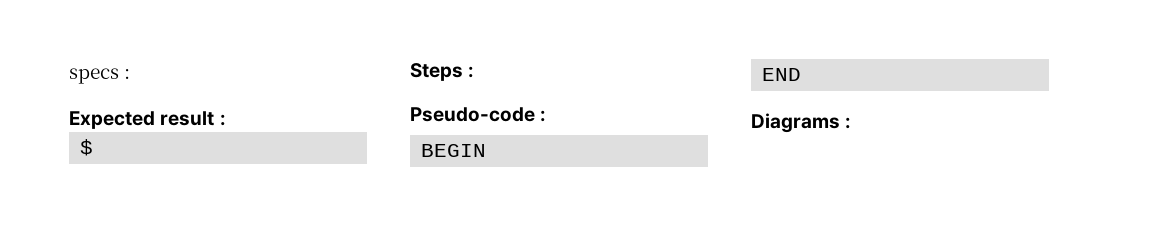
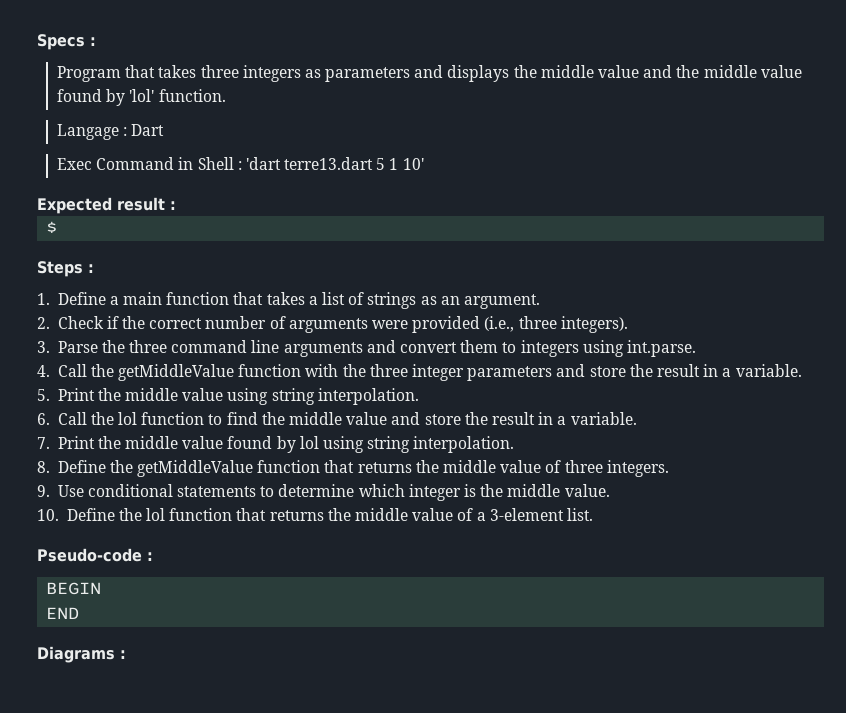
- specs :
+ Specs :
+ Program that takes three integers as parameters and displays the middle value and the middle value found by 'lol' function.
+ Langage : Dart
+ Exec Command in Shell : 'dart terre13.dart 5 1 10'
+ 1. Define a main function that takes a list of strings as an argument.
+ 2. Check if the correct number of arguments were provided (i.e., three integers).
+ 3. Parse the three command line arguments and convert them to integers using int.parse.
+ 4. Call the getMiddleValue function with the three integer parameters and store the result in a variable.
+ 5. Print the middle value using string interpolation.
+ 6. Call the lol function to find the middle value and store the result in a variable.
+ 7. Print the middle value found by lol using string interpolation.
+ 8. Define the getMiddleValue function that returns the middle value of three integers.
+ 9. Use conditional statements to determine which integer is the middle value.
+ 10. Define the lol function that returns the middle value of a 3-element list.

